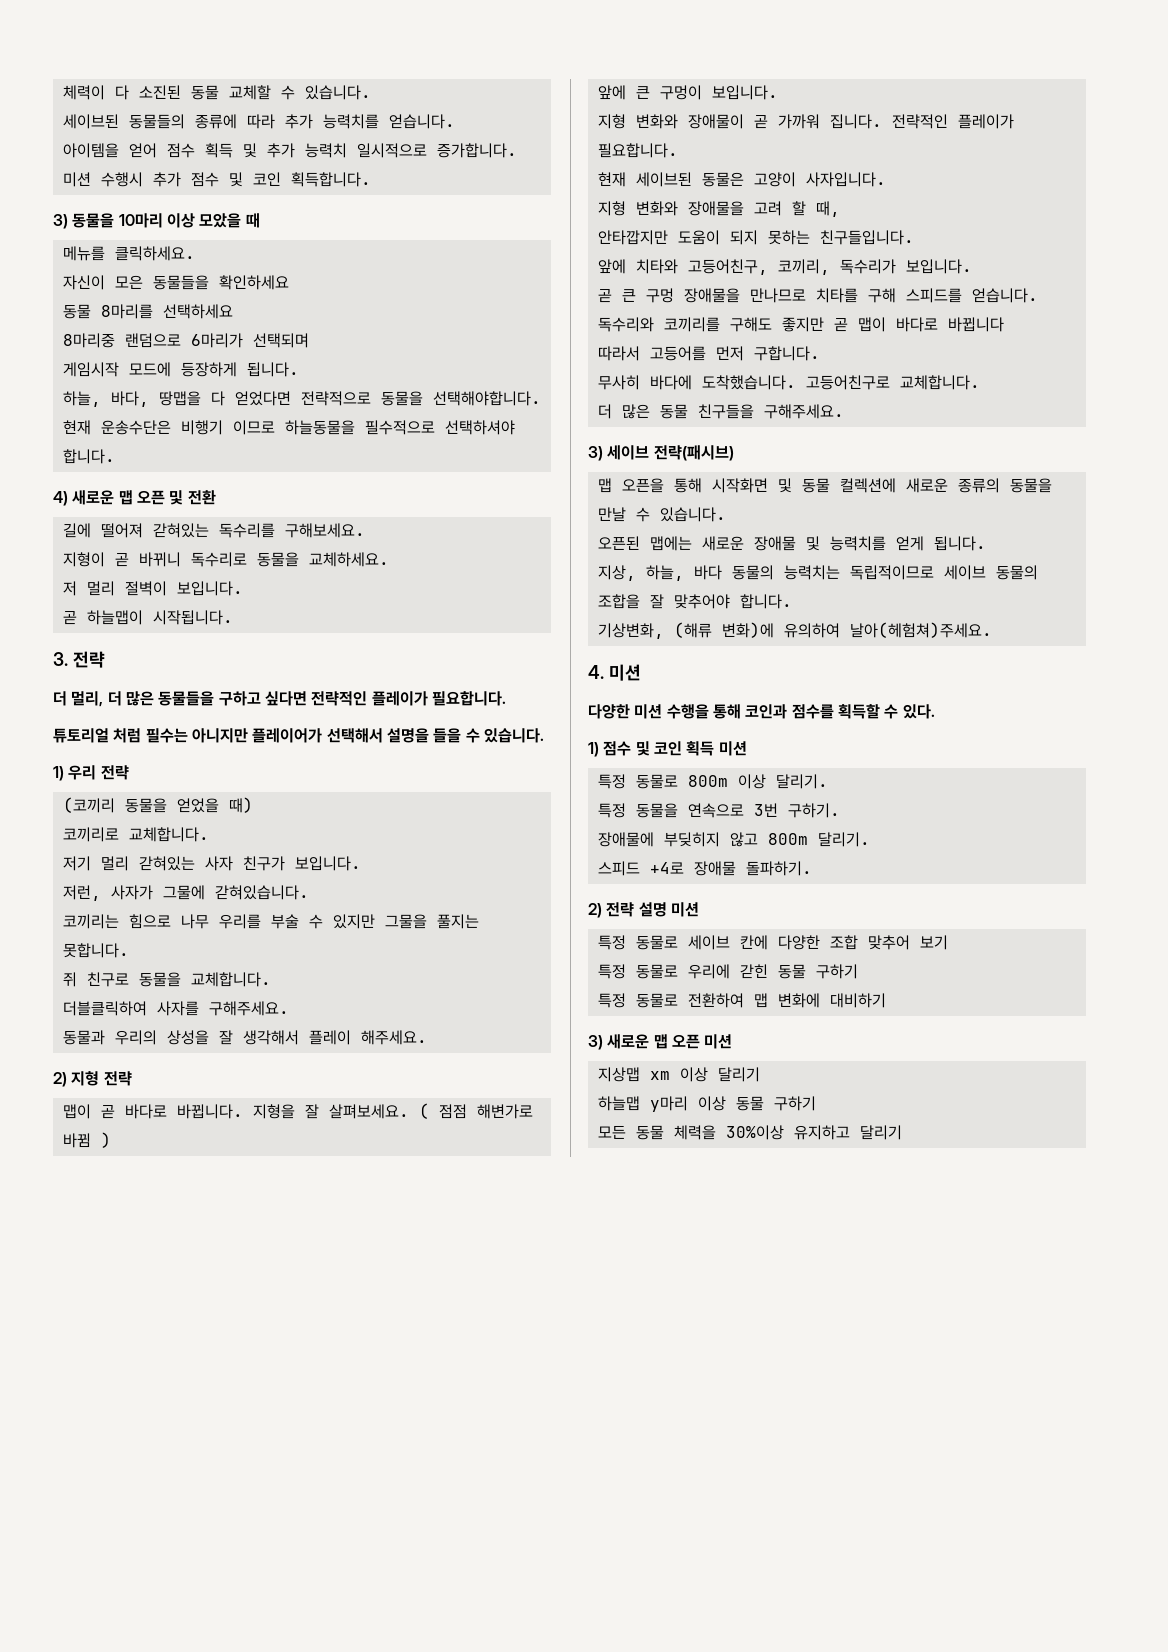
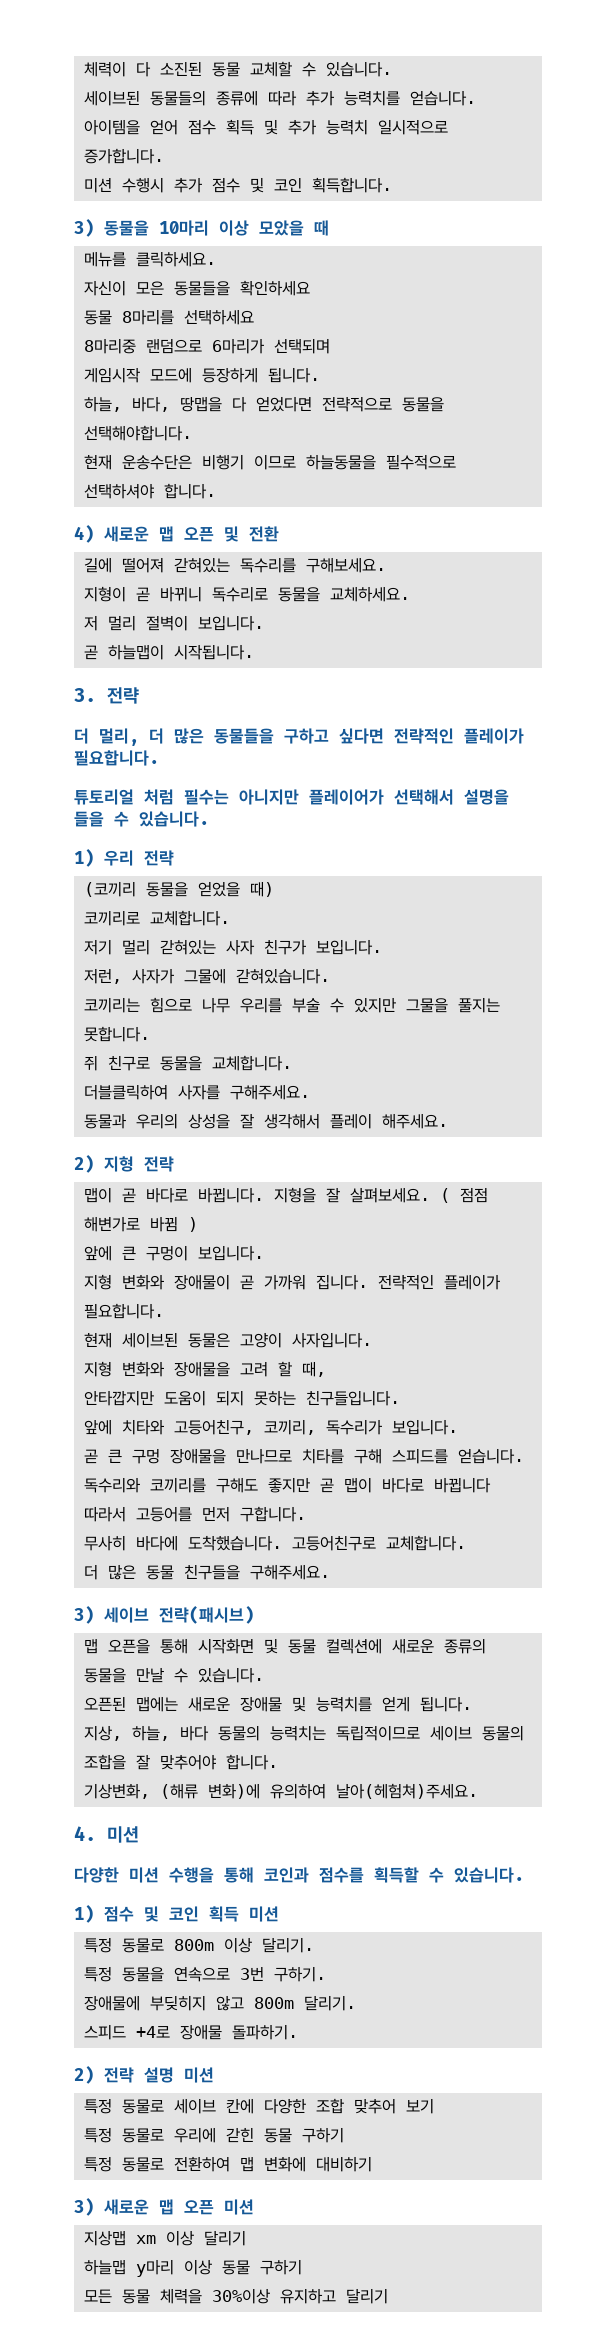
- 다양한 미션 수행을 통해 코인과 점수를 획득할 수 있다.
+ 다양한 미션 수행을 통해 코인과 점수를 획득할 수 있습니다.

